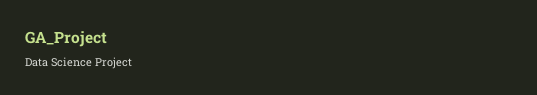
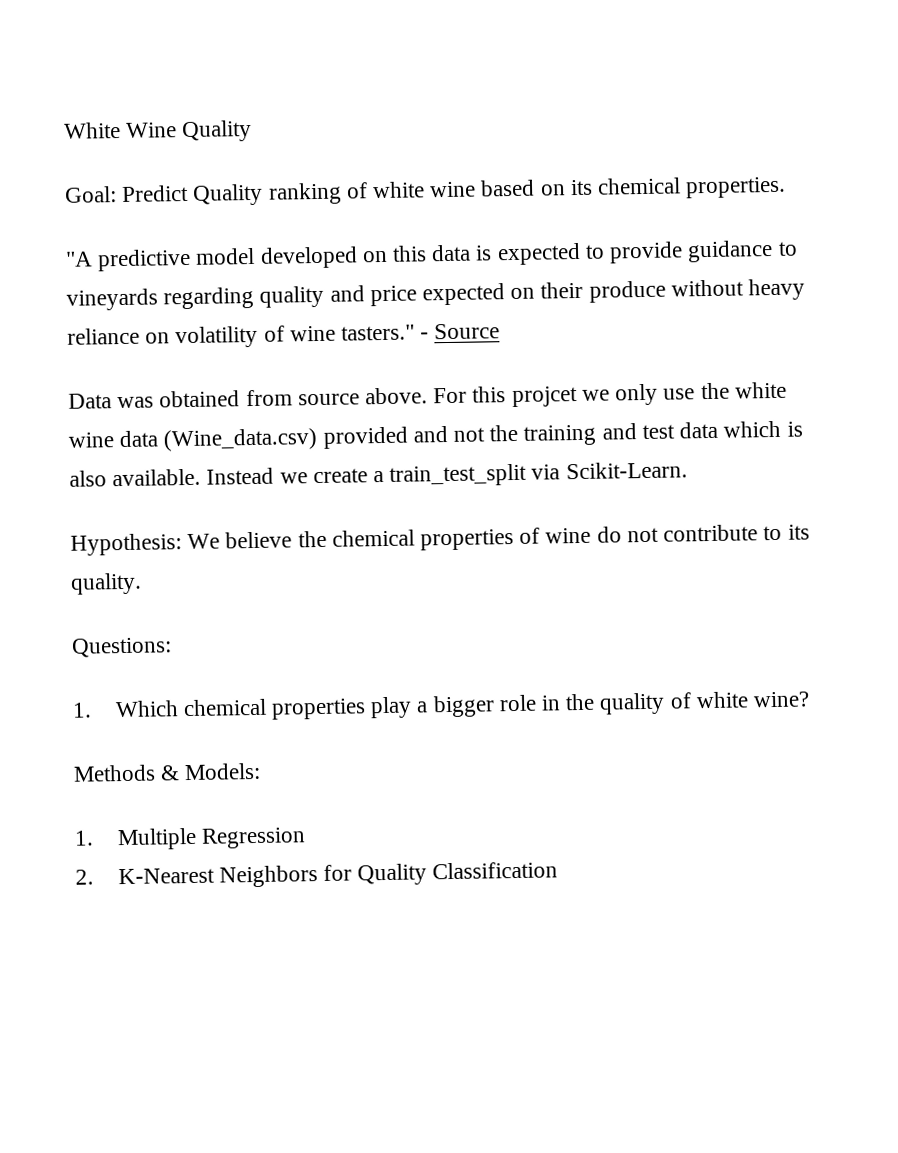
- GA_Project
- Data Science Project
+ White Wine Quality
+ Goal: Predict Quality ranking of white wine based on its chemical properties.
+ "A predictive model developed on this data is expected to provide guidance to vineyards regarding quality and price expected on their produce without heavy reliance on volatility of wine tasters." - Source
+ Data was obtained from source above. For this projcet we only use the white wine data (Wine_data.csv) provided and not the training and test data which is also available. Instead we create a train_test_split via Scikit-Learn.
+ Hypothesis: We believe the chemical properties of wine do not contribute to its quality.
+ Questions:
+ 1. Which chemical properties play a bigger role in the quality of white wine?
+ Methods & Models:
+ 1. Multiple Regression
+ 2. K-Nearest Neighbors for Quality Classification

